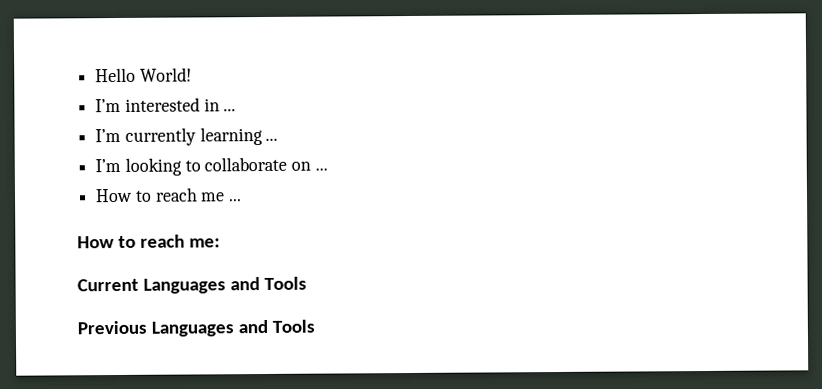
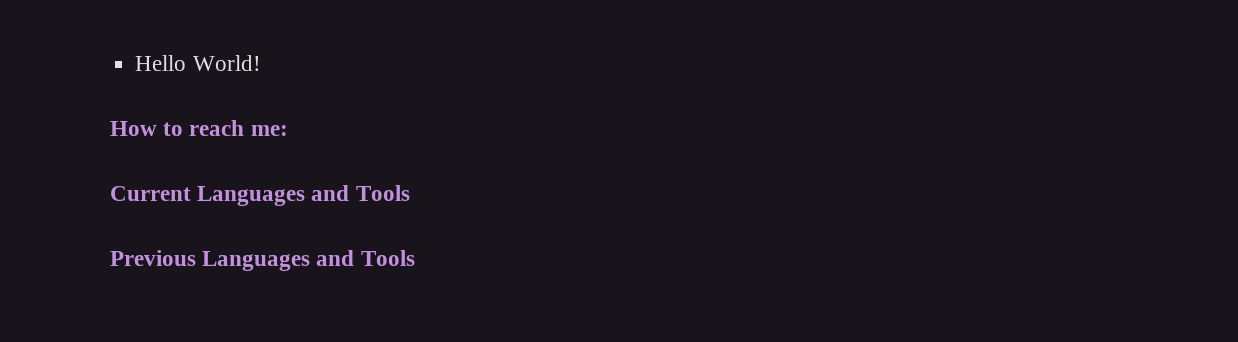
- I’m interested in ...
- I’m currently learning ...
- I’m looking to collaborate on ...
- How to reach me ...

